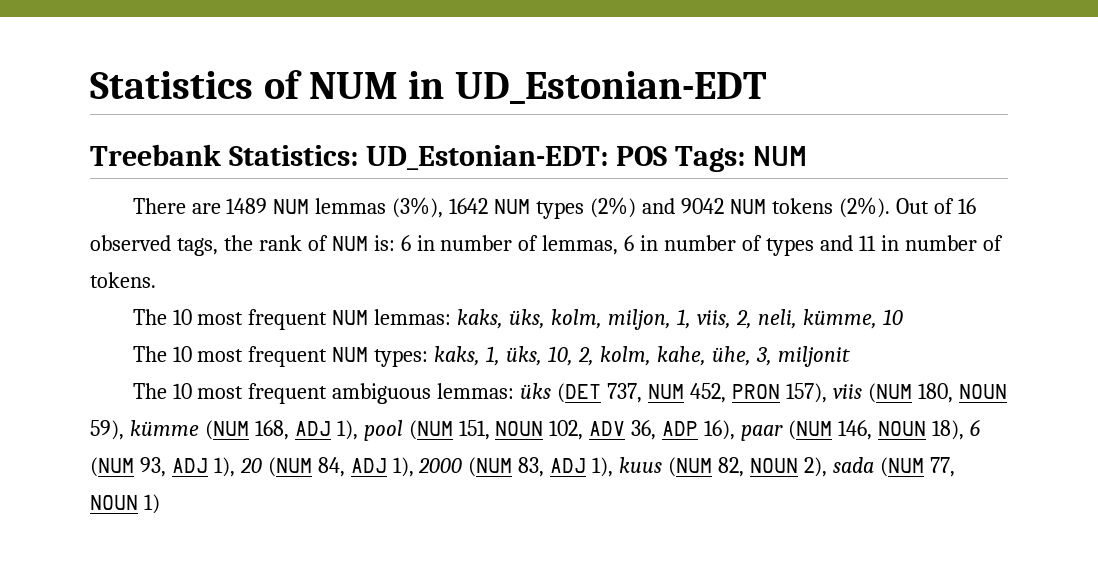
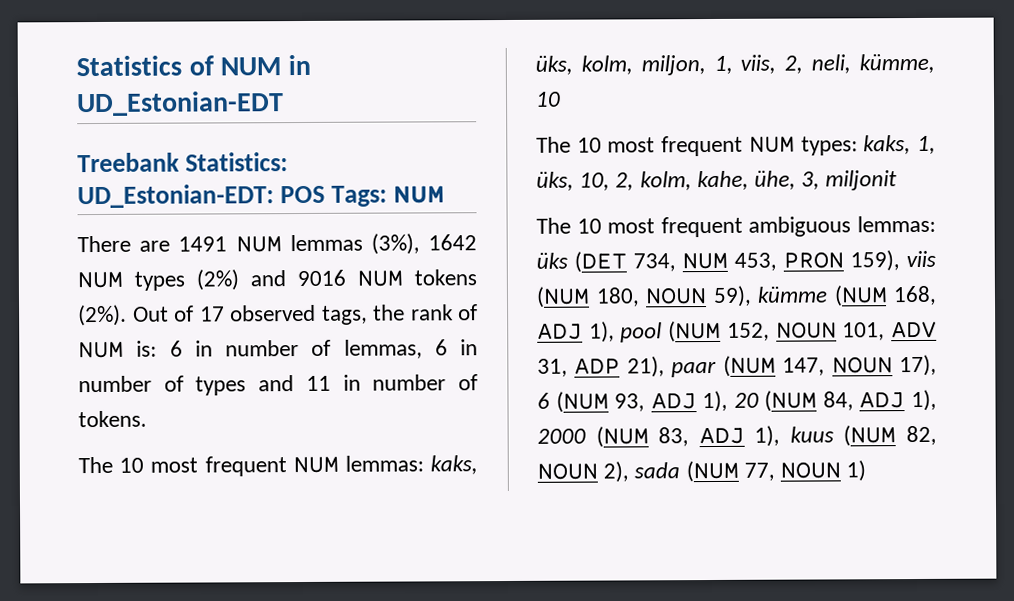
- There are 1489 NUM lemmas (3%), 1642 NUM types (2%) and 9042 NUM tokens (2%).
+ There are 1491 NUM lemmas (3%), 1642 NUM types (2%) and 9016 NUM tokens (2%).
- Out of 16 observed tags, the rank of NUM is: 6 in number of lemmas, 6 in number of types and 11 in number of tokens.
+ Out of 17 observed tags, the rank of NUM is: 6 in number of lemmas, 6 in number of types and 11 in number of tokens.
- The 10 most frequent ambiguous lemmas: üks (DET 737, NUM 452, PRON 157), viis (NUM 180, NOUN 59), kümme (NUM 168, ADJ 1), pool (NUM 151, NOUN 102, ADV 36, ADP 16), paar (NUM 146, NOUN 18), 6 (NUM 93, ADJ 1), 20 (NUM 84, ADJ 1), 2000 (NUM 83, ADJ 1), kuus (NUM 82, NOUN 2), sada (NUM 77, NOUN 1)
+ The 10 most frequent ambiguous lemmas: üks (DET 734, NUM 453, PRON 159), viis (NUM 180, NOUN 59), kümme (NUM 168, ADJ 1), pool (NUM 152, NOUN 101, ADV 31, ADP 21), paar (NUM 147, NOUN 17), 6 (NUM 93, ADJ 1), 20 (NUM 84, ADJ 1), 2000 (NUM 83, ADJ 1), kuus (NUM 82, NOUN 2), sada (NUM 77, NOUN 1)

